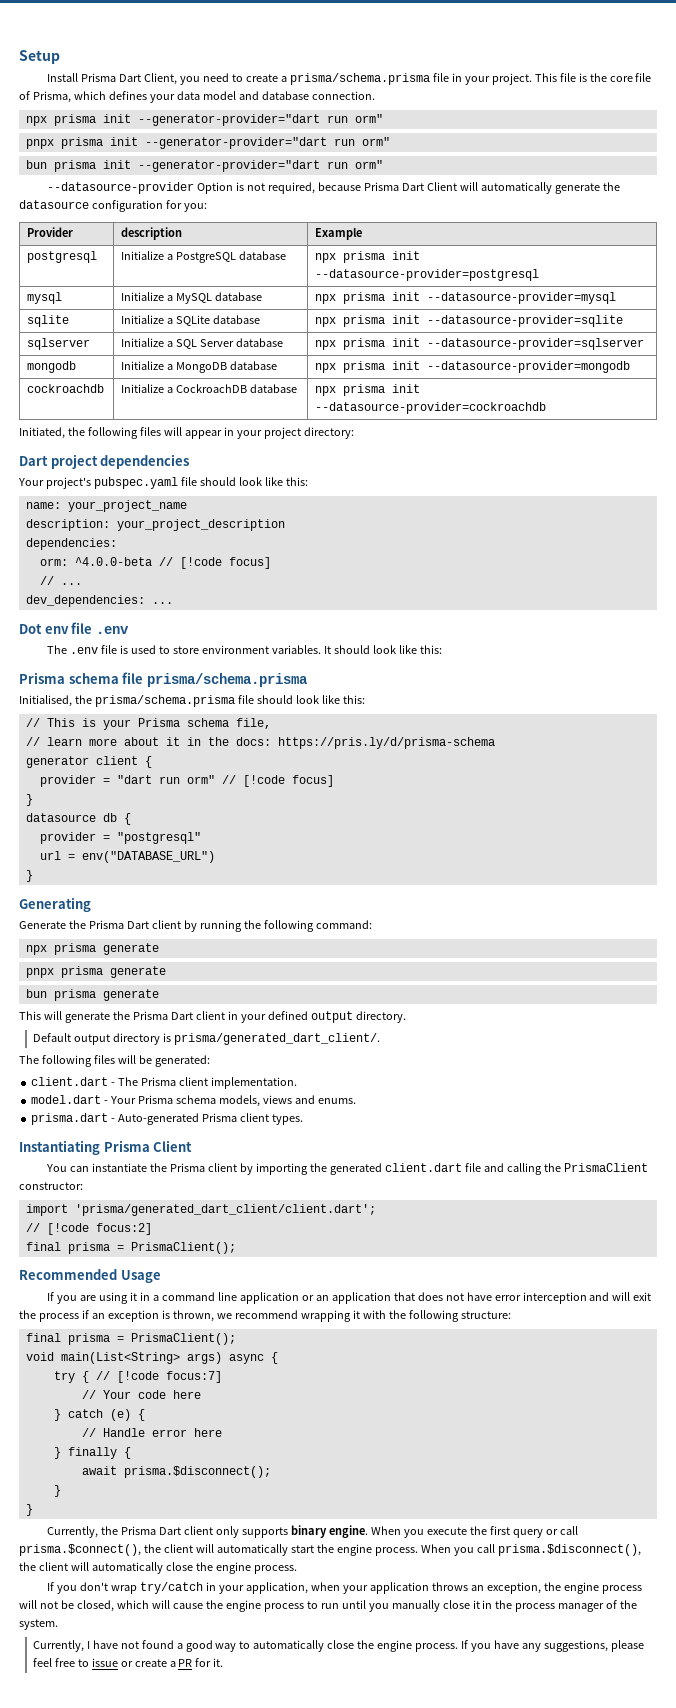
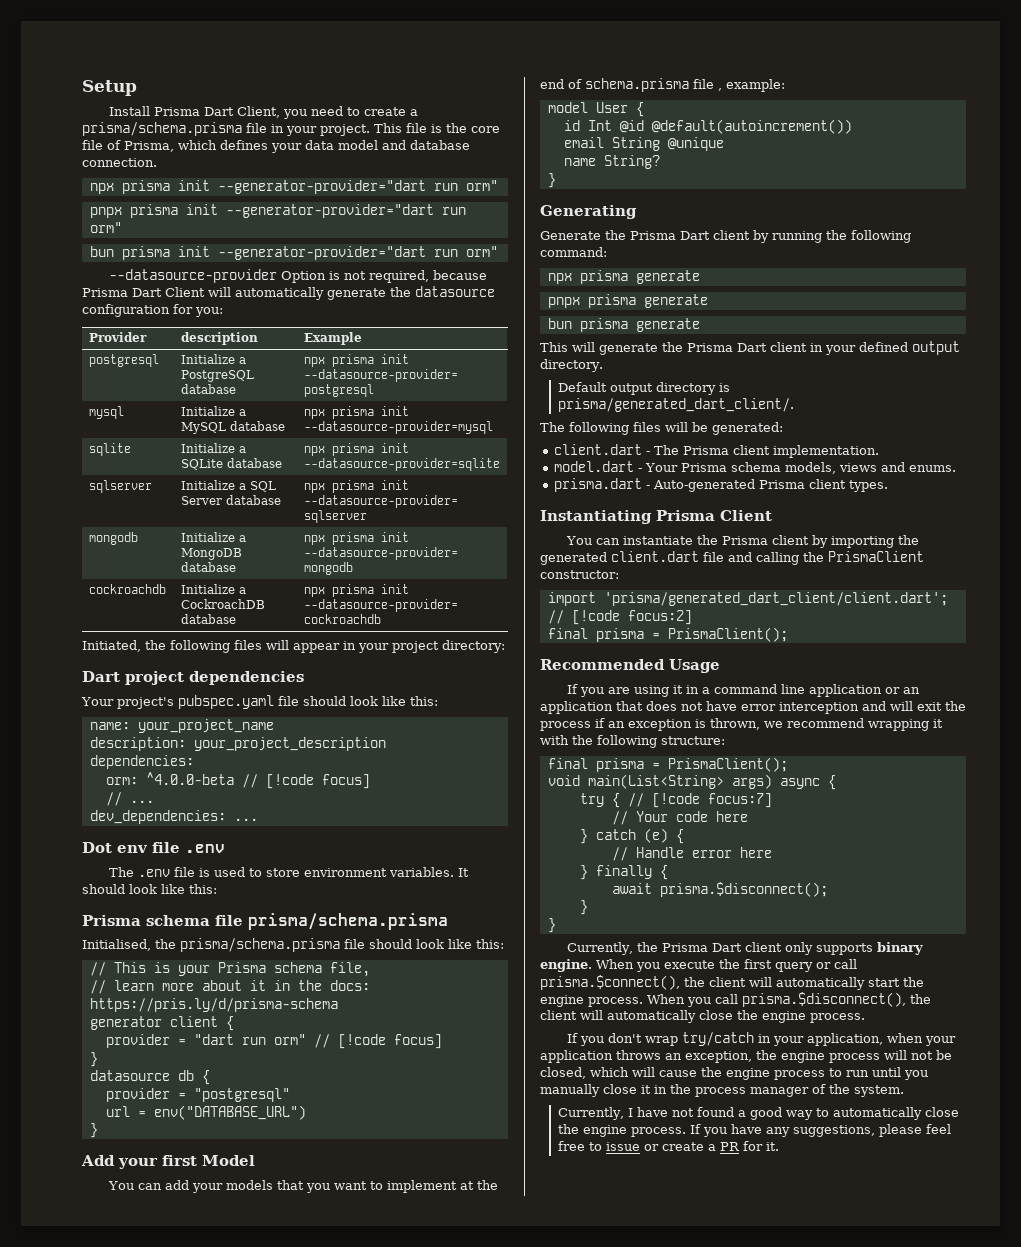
+ Add your first Model
+ You can add your models that you want to implement at the end of schema.prisma file , example:
+ model User {
+ id Int @id @default(autoincrement())
+ email String @unique
+ name String?
+ }

